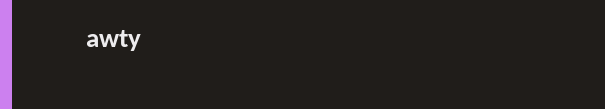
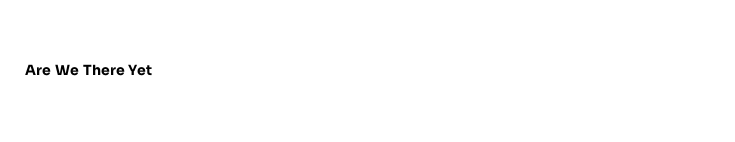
- awty
+ Are We There Yet

